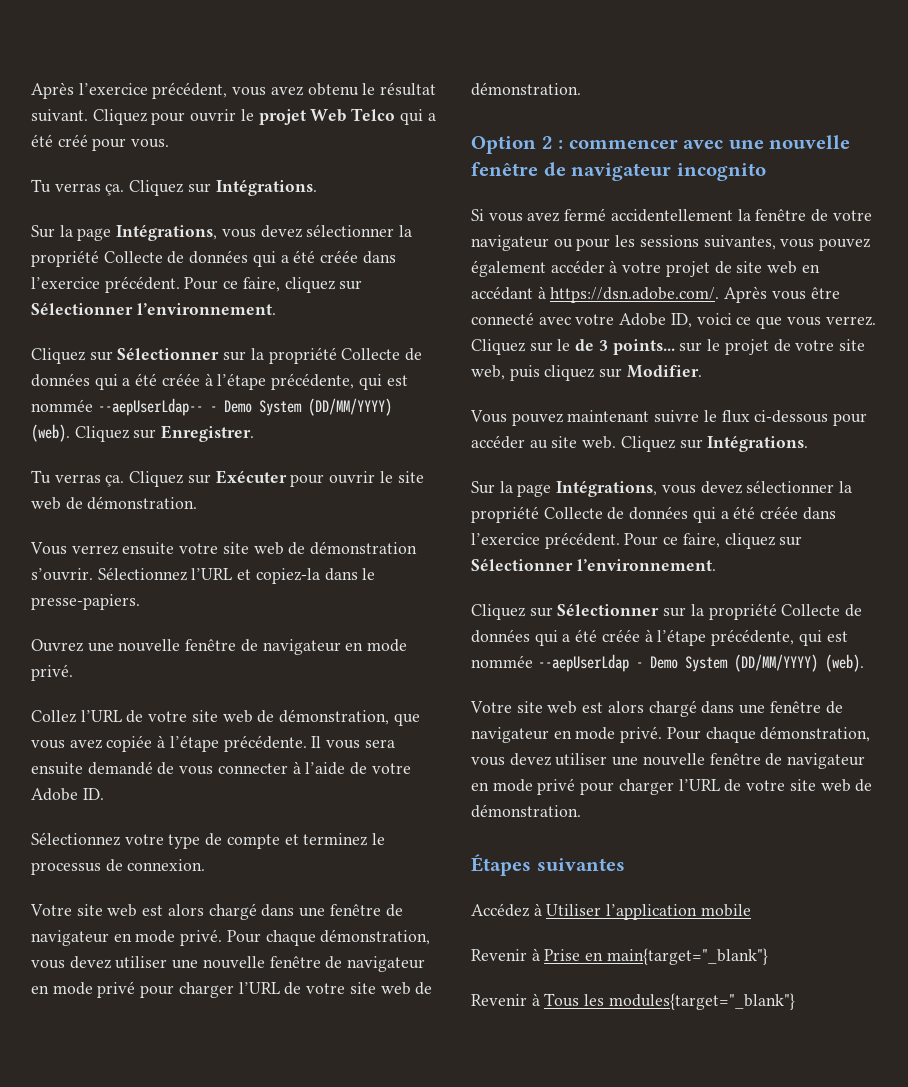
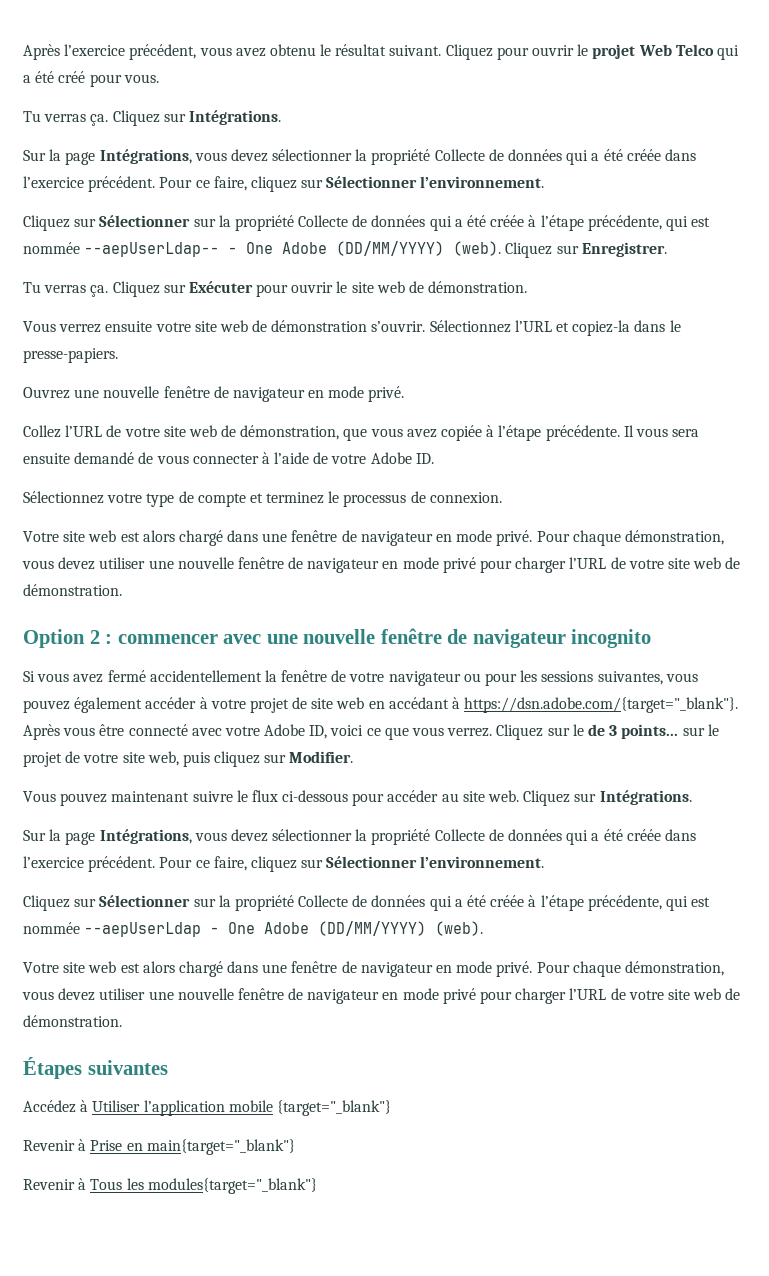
- Cliquez sur Sélectionner sur la propriété Collecte de données qui a été créée à l’étape précédente, qui est nommée --aepUserLdap-- - Demo System (DD/MM/YYYY) (web).
+ Cliquez sur Sélectionner sur la propriété Collecte de données qui a été créée à l’étape précédente, qui est nommée --aepUserLdap-- - One Adobe (DD/MM/YYYY) (web).
- Si vous avez fermé accidentellement la fenêtre de votre navigateur ou pour les sessions suivantes, vous pouvez également accéder à votre projet de site web en accédant à https://dsn.adobe.com/. Après vous être connecté avec votre Adobe ID, voici ce que vous verrez.
+ Si vous avez fermé accidentellement la fenêtre de votre navigateur ou pour les sessions suivantes, vous pouvez également accéder à votre projet de site web en accédant à https://dsn.adobe.com/{target="_blank"}. Après vous être connecté avec votre Adobe ID, voici ce que vous verrez.
- Cliquez sur Sélectionner sur la propriété Collecte de données qui a été créée à l’étape précédente, qui est nommée --aepUserLdap - Demo System (DD/MM/YYYY) (web).
+ Cliquez sur Sélectionner sur la propriété Collecte de données qui a été créée à l’étape précédente, qui est nommée --aepUserLdap - One Adobe (DD/MM/YYYY) (web).
- Accédez à Utiliser l’application mobile
+ Accédez à Utiliser l’application mobile {target="_blank"}

